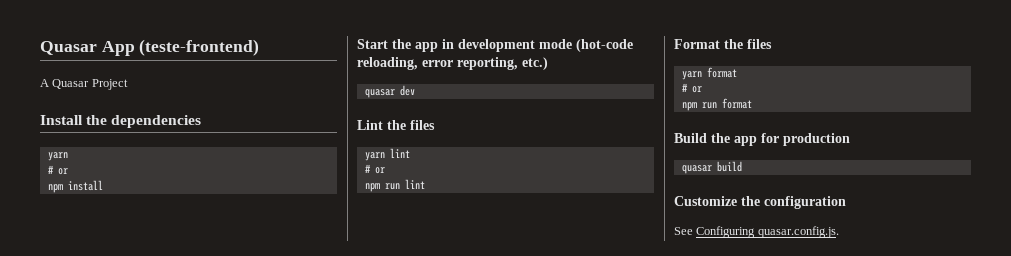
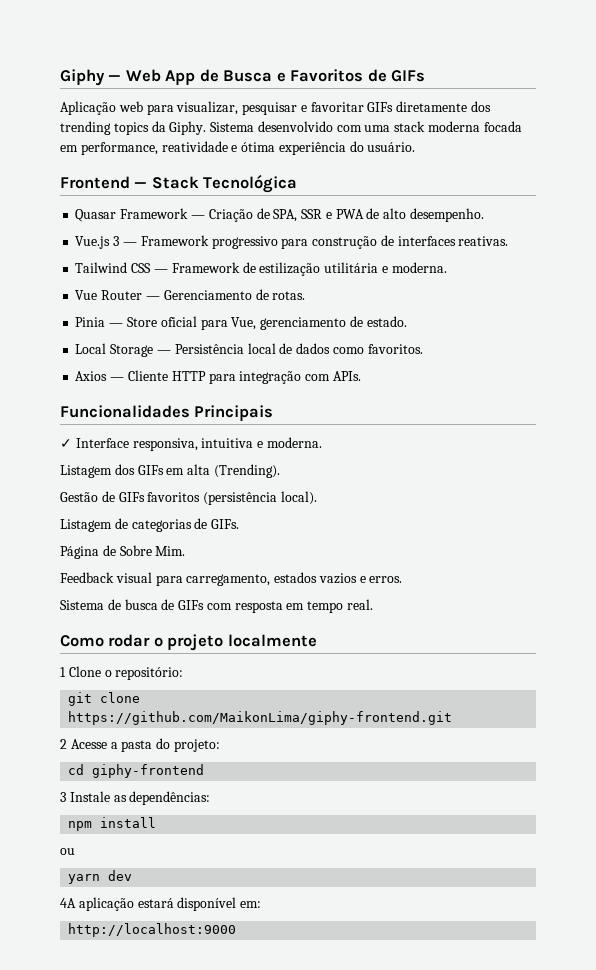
- Quasar App (teste-frontend)
- A Quasar Project
- Install the dependencies
- yarn
- # or
+ Giphy — Web App de Busca e Favoritos de GIFs
+ Aplicação web para visualizar, pesquisar e favoritar GIFs diretamente dos trending topics da Giphy. Sistema desenvolvido com uma stack moderna focada em performance, reatividade e ótima experiência do usuário.
+ Frontend — Stack Tecnológica
+ Quasar Framework — Criação de SPA, SSR e PWA de alto desempenho.
+ Vue.js 3 — Framework progressivo para construção de interfaces reativas.
+ Tailwind CSS — Framework de estilização utilitária e moderna.
+ Vue Router — Gerenciamento de rotas.
+ Pinia — Store oficial para Vue, gerenciamento de estado.
+ Local Storage — Persistência local de dados como favoritos.
+ Axios — Cliente HTTP para integração com APIs.
+ Funcionalidades Principais
+ ✓ Interface responsiva, intuitiva e moderna.
+ Listagem dos GIFs em alta (Trending).
+ Gestão de GIFs favoritos (persistência local).
+ Listagem de categorias de GIFs.
+ Página de Sobre Mim.
+ Feedback visual para carregamento, estados vazios e erros.
+ Sistema de busca de GIFs com resposta em tempo real.
+ Como rodar o projeto localmente
+ 1 Clone o repositório:
+ git clone https://github.com/MaikonLima/giphy-frontend.git
+ 2 Acesse a pasta do projeto:
+ cd giphy-frontend
+ 3 Instale as dependências:
  npm install
- Start the app in development mode (hot-code reloading, error reporting, etc.)
- quasar dev
- Lint the files
- yarn lint
- # or
- npm run lint
- Format the files
- yarn format
- # or
- npm run format
- Build the app for production
- quasar build
- Customize the configuration
- See Configuring quasar.config.js.
+ ou
+ yarn dev
+ 4A aplicação estará disponível em:
+ http://localhost:9000

